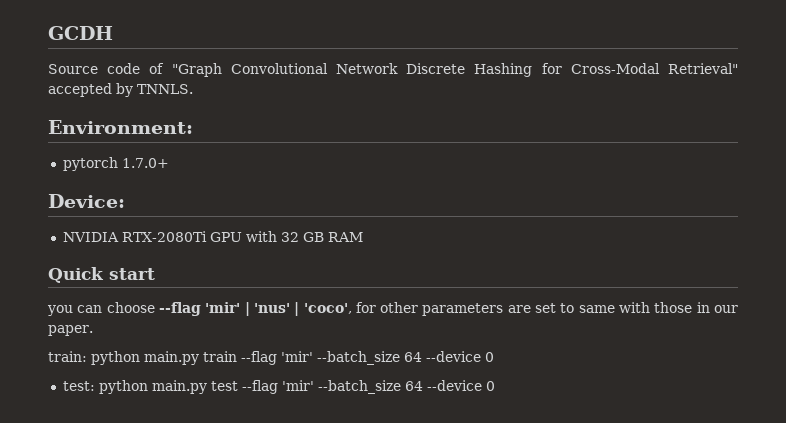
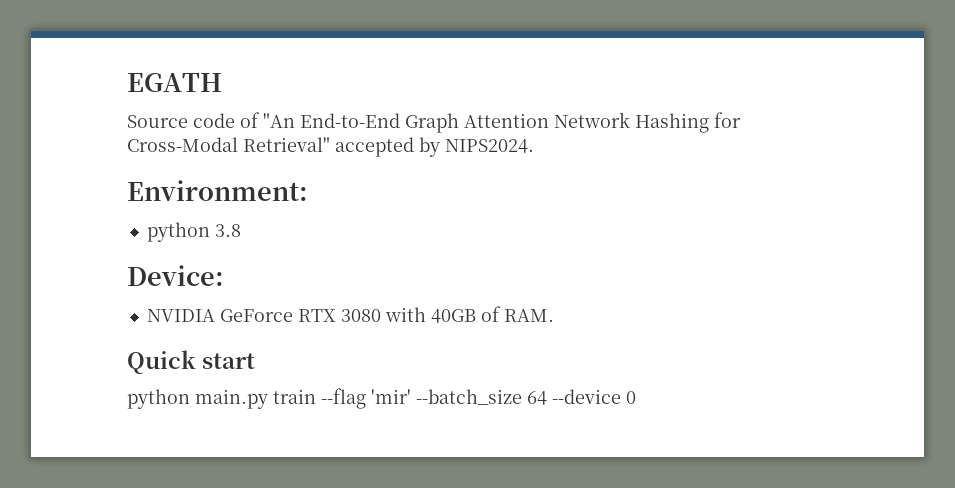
- GCDH
+ EGATH
- Source code of "Graph Convolutional Network Discrete Hashing for Cross-Modal Retrieval" accepted by TNNLS.
+ Source code of "An End-to-End Graph Attention Network Hashing for Cross-Modal Retrieval" accepted by NIPS2024.
- pytorch 1.7.0+
+ python 3.8
- NVIDIA RTX-2080Ti GPU with 32 GB RAM
+ NVIDIA GeForce RTX 3080 with 40GB of RAM.
  Quick start
- you can choose --flag 'mir' | 'nus' | 'coco', for other parameters are set to same with those in our paper.
- train: python main.py train --flag 'mir' --batch_size 64 --device 0
+ python main.py train --flag 'mir' --batch_size 64 --device 0
- test: python main.py test --flag 'mir' --batch_size 64 --device 0

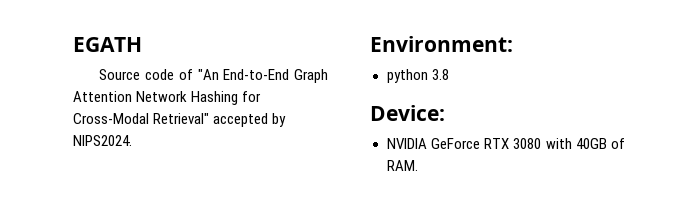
- Quick start
- python main.py train --flag 'mir' --batch_size 64 --device 0

